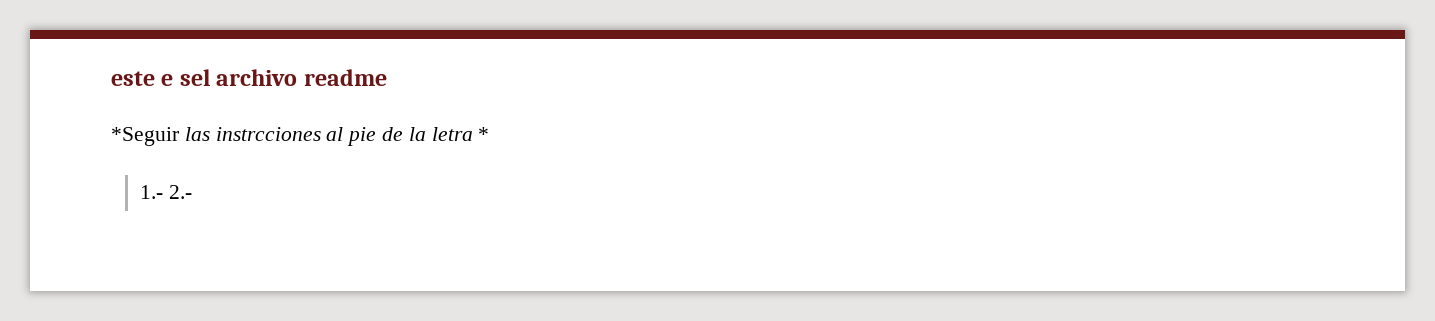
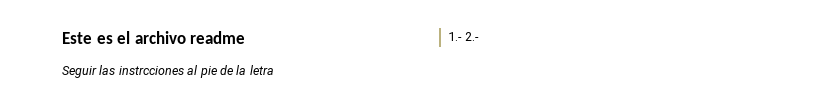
- este e sel archivo readme
+ Este es el archivo readme
- *Seguir las instrcciones al pie de la letra *
+ Seguir las instrcciones al pie de la letra

